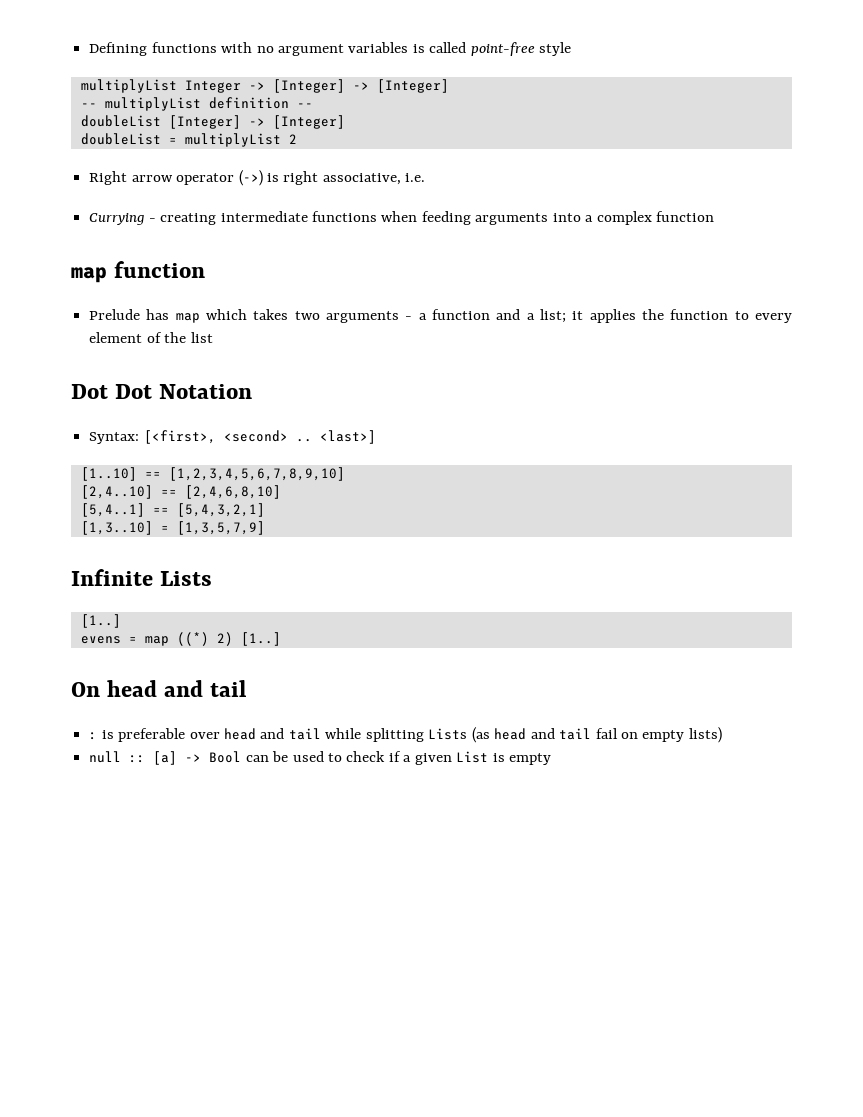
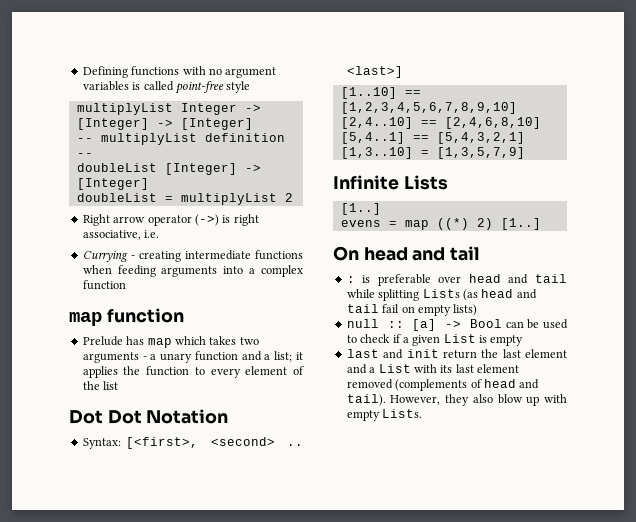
- Prelude has map which takes two arguments - a function and a list; it applies the function to every element of the list
+ Prelude has map which takes two arguments - a unary function and a list; it applies the function to every element of the list
+ last and init return the last element and a List with its last element removed (complements of head and tail). However, they also blow up with empty Lists.

